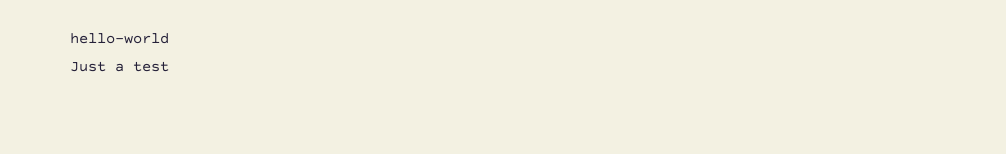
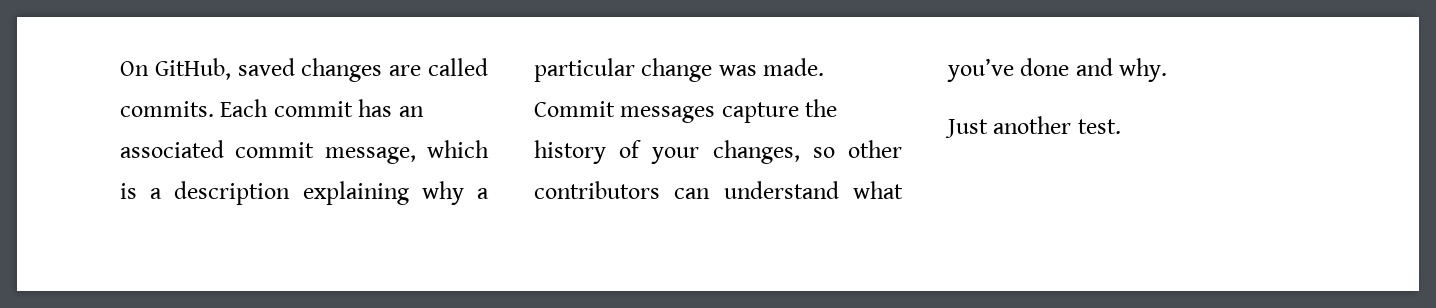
- hello-world
+ On GitHub, saved changes are called commits. Each commit has an associated commit message, which is a description explaining why a particular change was made. Commit messages capture the history of your changes, so other contributors can understand what you’ve done and why.
- Just a test
+ Just another test.

